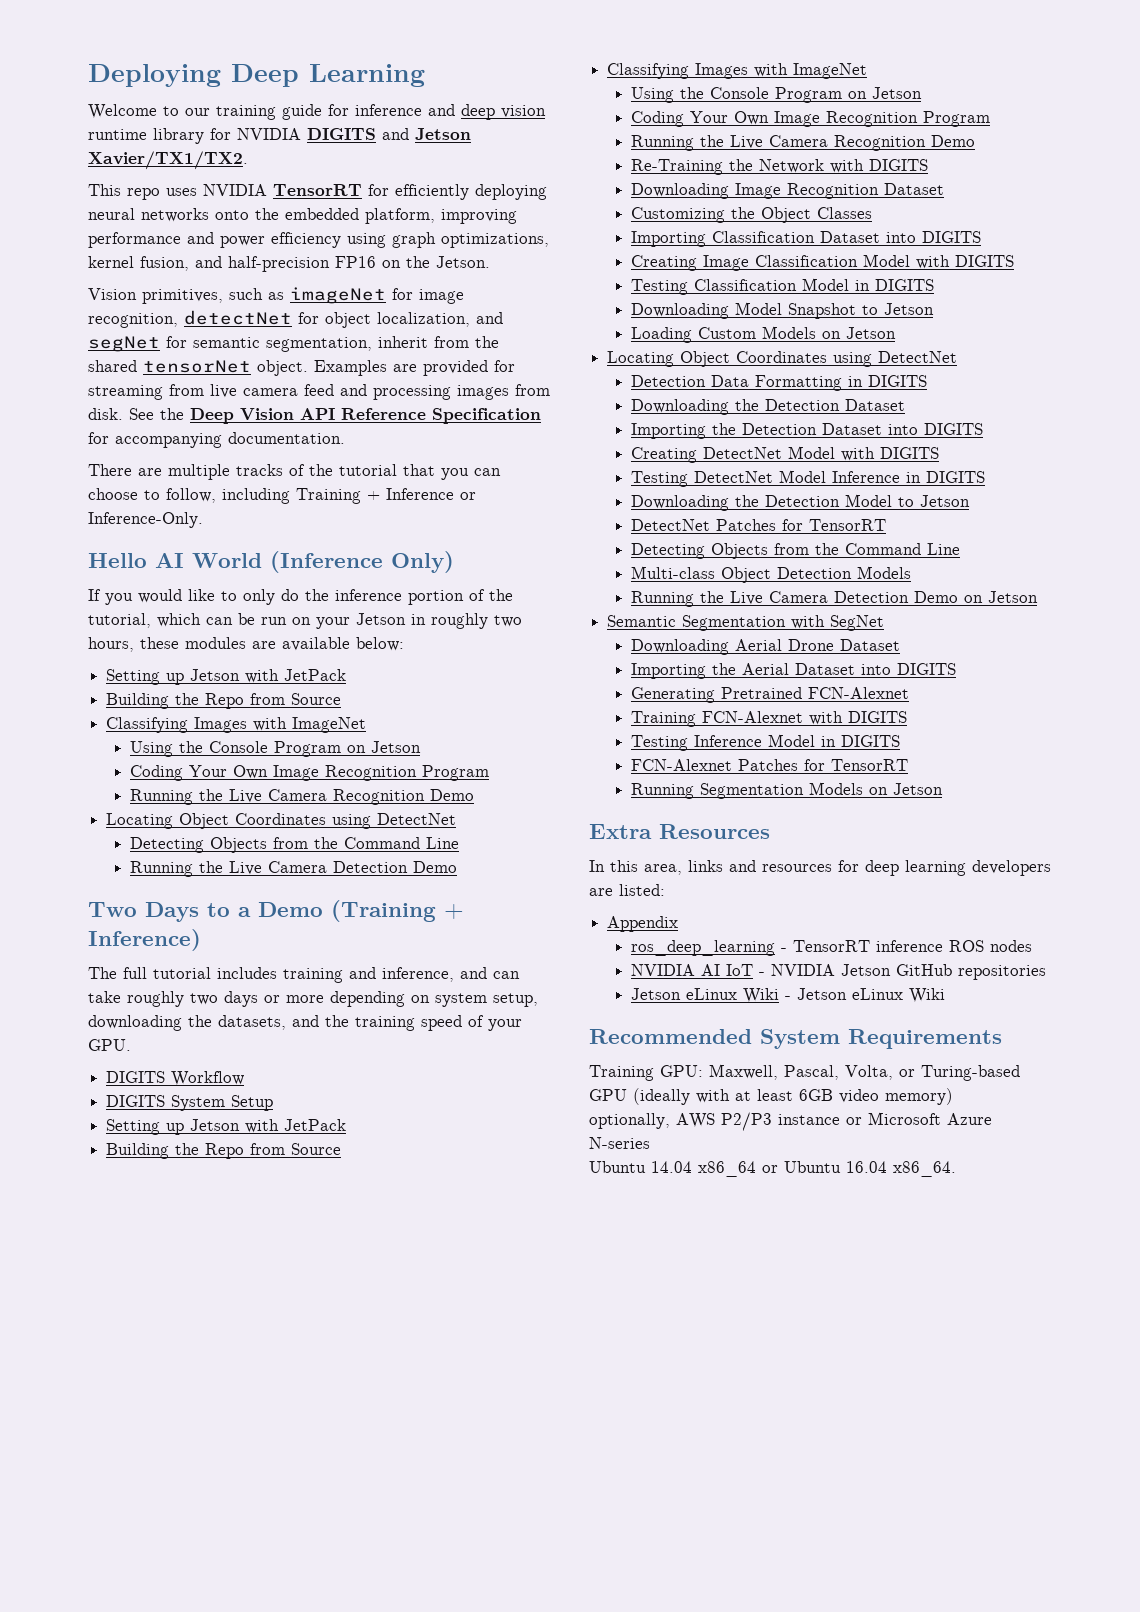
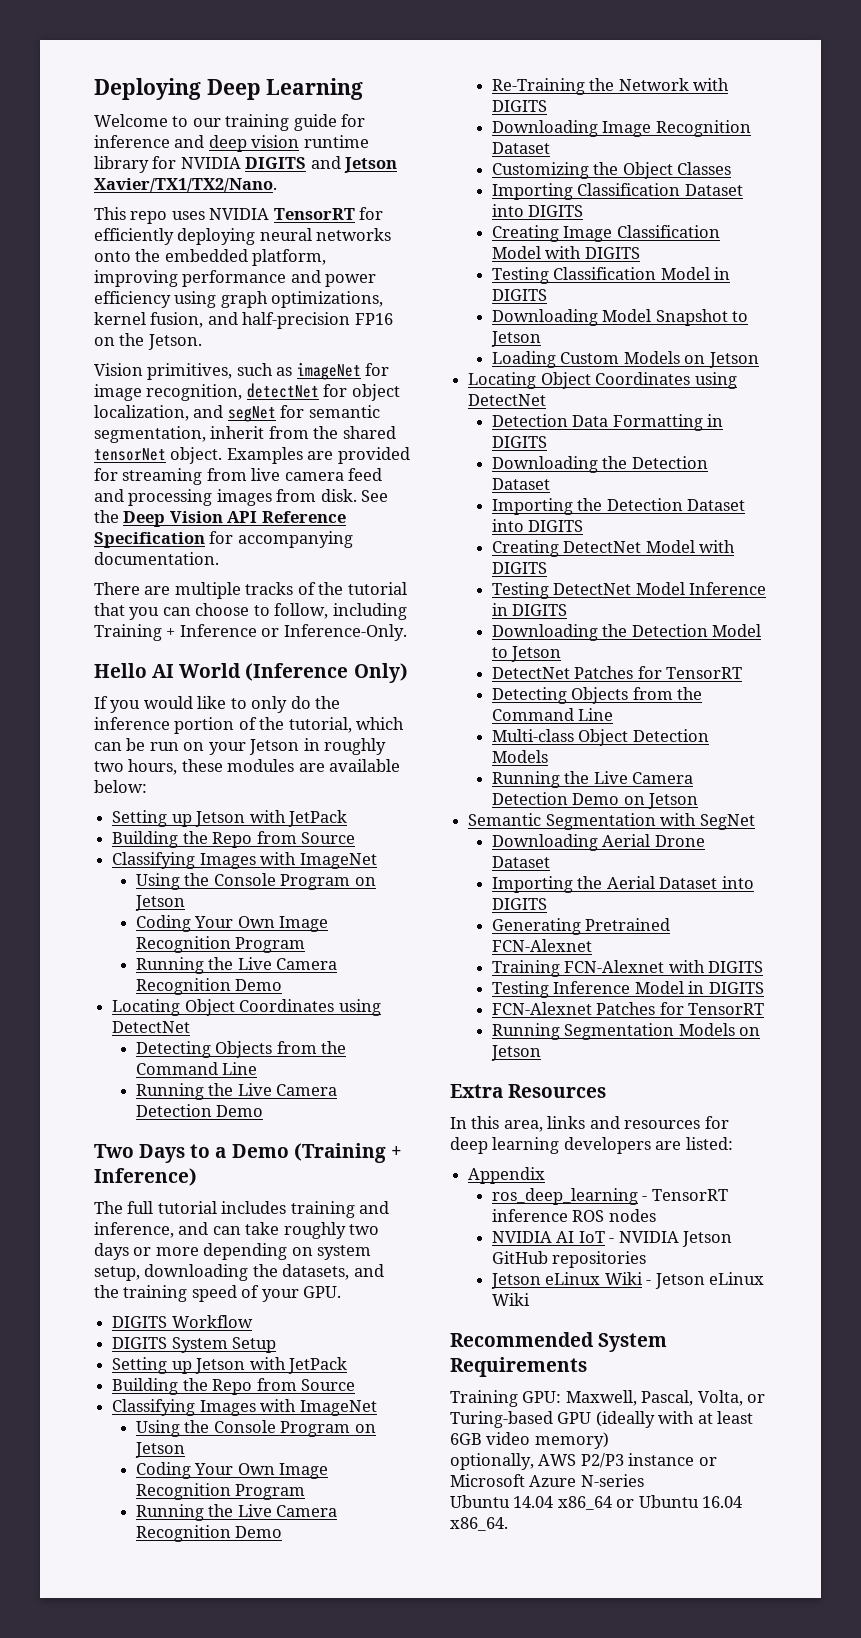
- Welcome to our training guide for inference and deep vision runtime library for NVIDIA DIGITS and Jetson Xavier/TX1/TX2.
+ Welcome to our training guide for inference and deep vision runtime library for NVIDIA DIGITS and Jetson Xavier/TX1/TX2/Nano.

